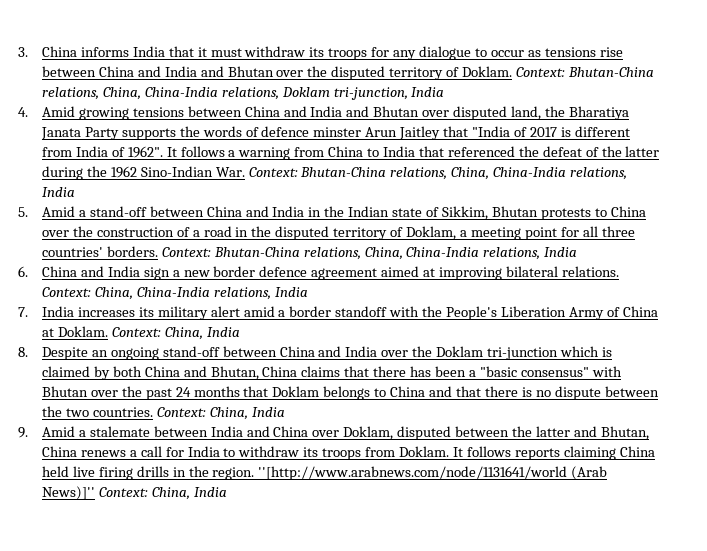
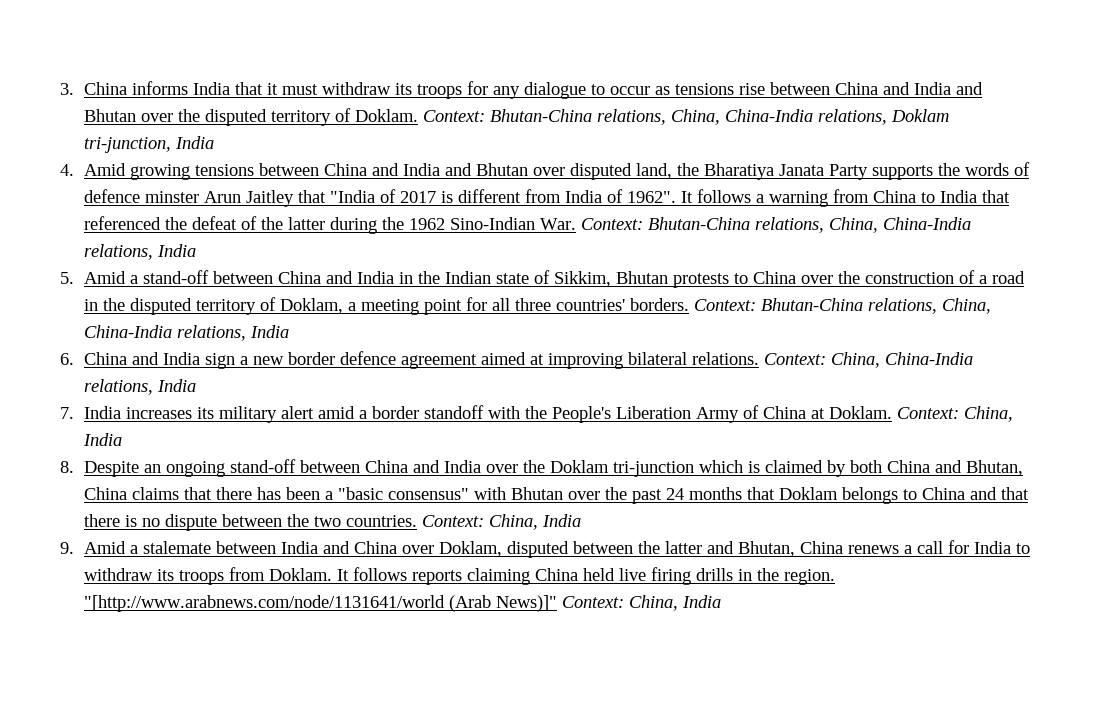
- ''[http://www.arabnews.com/node/1131641/world (Arab News)]'' Context: China, India
+ "[http://www.arabnews.com/node/1131641/world (Arab News)]" Context: China, India

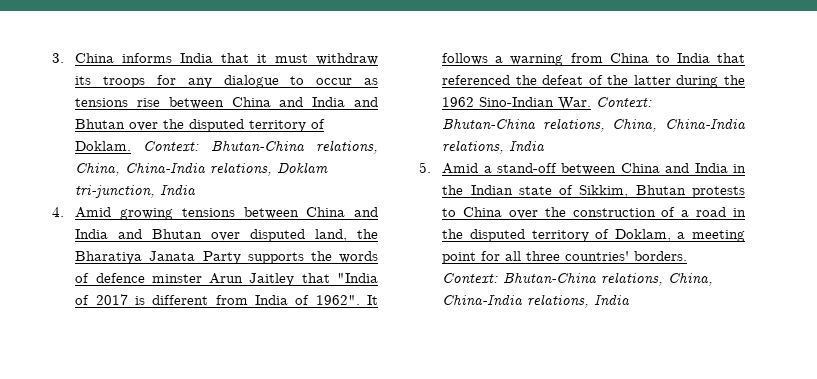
- 6. China and India sign a new border defence agreement aimed at improving bilateral relations. Context: China, China-India relations, India
- 7. India increases its military alert amid a border standoff with the People's Liberation Army of China at Doklam. Context: China, India
- 8. Despite an ongoing stand-off between China and India over the Doklam tri-junction which is claimed by both China and Bhutan, China claims that there has been a "basic consensus" with Bhutan over the past 24 months that Doklam belongs to China and that there is no dispute between the two countries. Context: China, India
- 9. Amid a stalemate between India and China over Doklam, disputed between the latter and Bhutan, China renews a call for India to withdraw its troops from Doklam. It follows reports claiming China held live firing drills in the region. "[http://www.arabnews.com/node/1131641/world (Arab News)]" Context: China, India

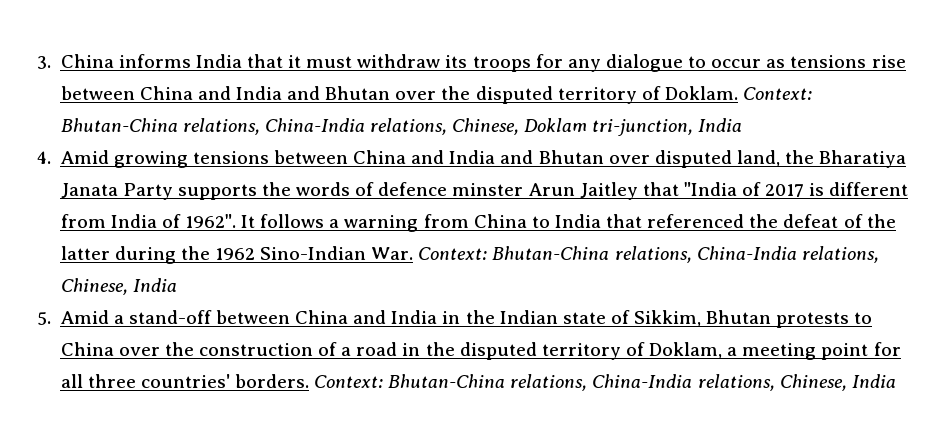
- Context: Bhutan-China relations, China, China-India relations, Doklam tri-junction, India
+ Context: Bhutan-China relations, China-India relations, Chinese, Doklam tri-junction, India
- It follows a warning from China to India that referenced the defeat of the latter during the 1962 Sino-Indian War. Context: Bhutan-China relations, China, China-India relations, India
+ It follows a warning from China to India that referenced the defeat of the latter during the 1962 Sino-Indian War. Context: Bhutan-China relations, China-India relations, Chinese, India
- 5. Amid a stand-off between China and India in the Indian state of Sikkim, Bhutan protests to China over the construction of a road in the disputed territory of Doklam, a meeting point for all three countries' borders. Context: Bhutan-China relations, China, China-India relations, India
+ 5. Amid a stand-off between China and India in the Indian state of Sikkim, Bhutan protests to China over the construction of a road in the disputed territory of Doklam, a meeting point for all three countries' borders. Context: Bhutan-China relations, China-India relations, Chinese, India

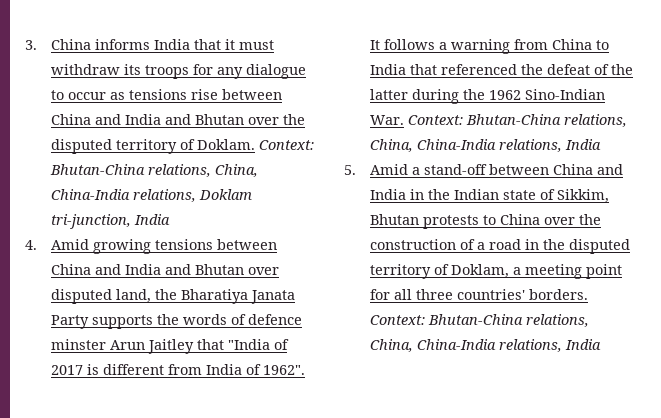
- Context: Bhutan-China relations, China-India relations, Chinese, Doklam tri-junction, India
+ Context: Bhutan-China relations, China, China-India relations, Doklam tri-junction, India
- It follows a warning from China to India that referenced the defeat of the latter during the 1962 Sino-Indian War. Context: Bhutan-China relations, China-India relations, Chinese, India
+ It follows a warning from China to India that referenced the defeat of the latter during the 1962 Sino-Indian War. Context: Bhutan-China relations, China, China-India relations, India
- 5. Amid a stand-off between China and India in the Indian state of Sikkim, Bhutan protests to China over the construction of a road in the disputed territory of Doklam, a meeting point for all three countries' borders. Context: Bhutan-China relations, China-India relations, Chinese, India
+ 5. Amid a stand-off between China and India in the Indian state of Sikkim, Bhutan protests to China over the construction of a road in the disputed territory of Doklam, a meeting point for all three countries' borders. Context: Bhutan-China relations, China, China-India relations, India

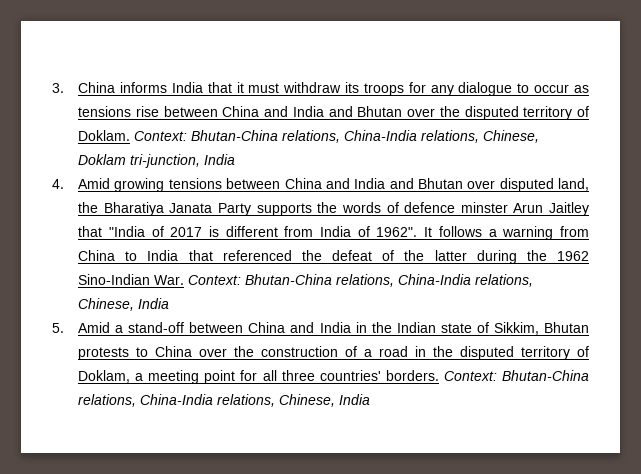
- Context: Bhutan-China relations, China, China-India relations, Doklam tri-junction, India
+ Context: Bhutan-China relations, China-India relations, Chinese, Doklam tri-junction, India
- It follows a warning from China to India that referenced the defeat of the latter during the 1962 Sino-Indian War. Context: Bhutan-China relations, China, China-India relations, India
+ It follows a warning from China to India that referenced the defeat of the latter during the 1962 Sino-Indian War. Context: Bhutan-China relations, China-India relations, Chinese, India
- 5. Amid a stand-off between China and India in the Indian state of Sikkim, Bhutan protests to China over the construction of a road in the disputed territory of Doklam, a meeting point for all three countries' borders. Context: Bhutan-China relations, China, China-India relations, India
+ 5. Amid a stand-off between China and India in the Indian state of Sikkim, Bhutan protests to China over the construction of a road in the disputed territory of Doklam, a meeting point for all three countries' borders. Context: Bhutan-China relations, China-India relations, Chinese, India

